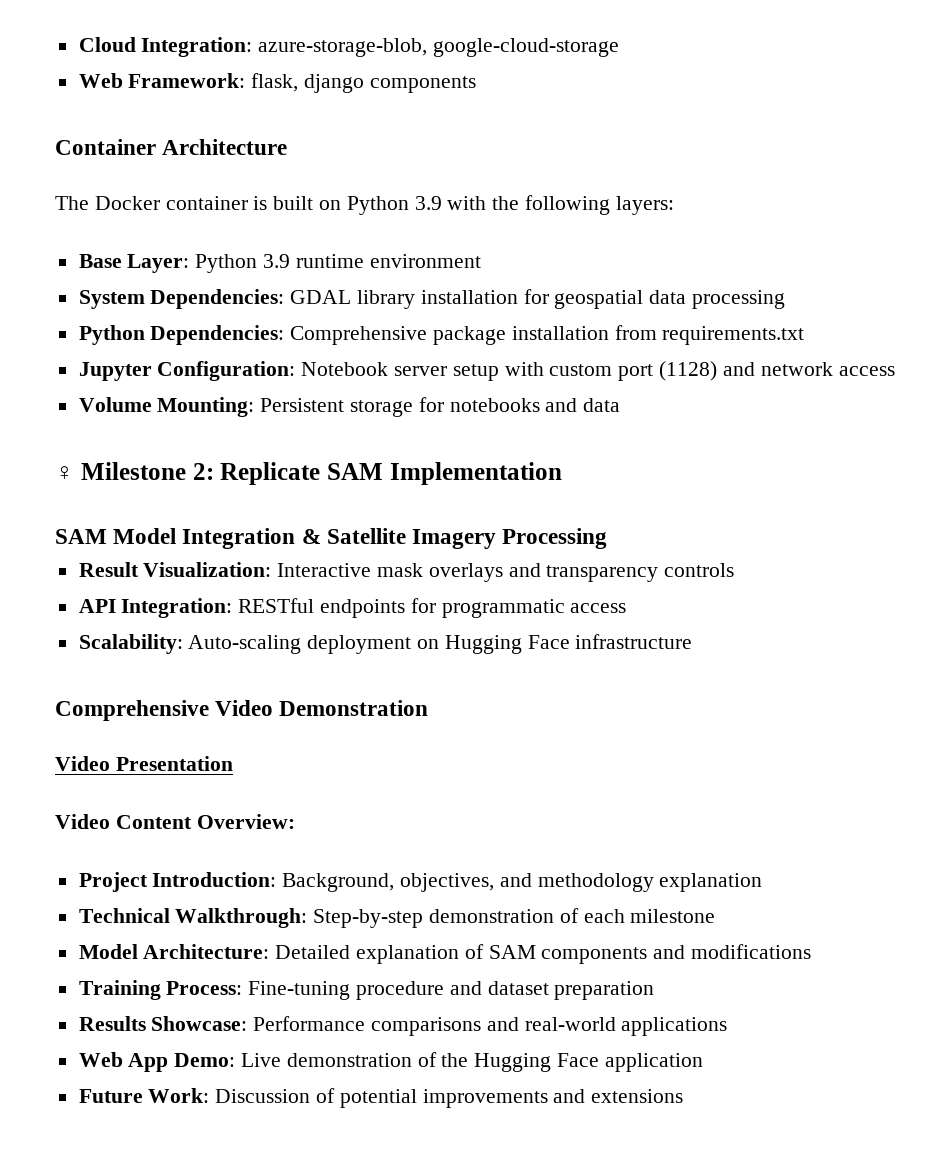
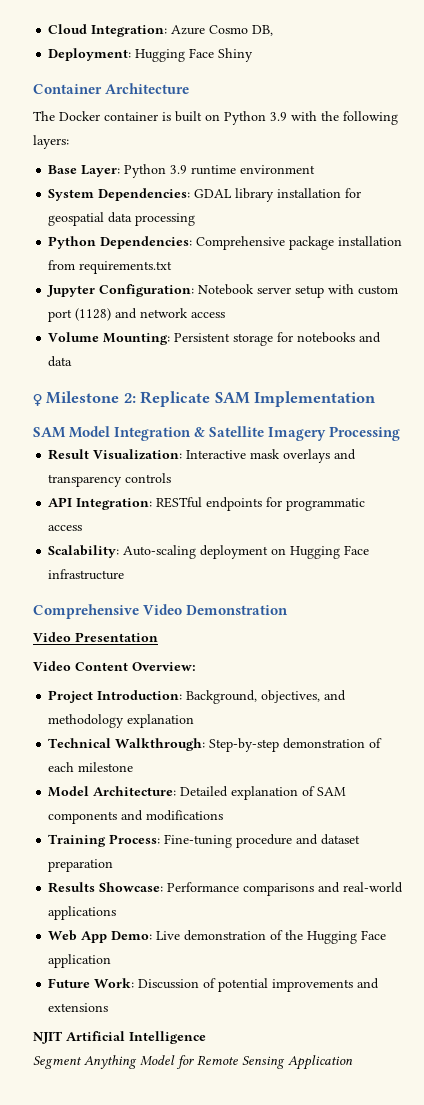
- Cloud Integration: azure-storage-blob, google-cloud-storage
- Web Framework: flask, django components
+ Cloud Integration: Azure Cosmo DB,
+ Deployment: Hugging Face Shiny
+ NJIT Artificial Intelligence
+ Segment Anything Model for Remote Sensing Application

